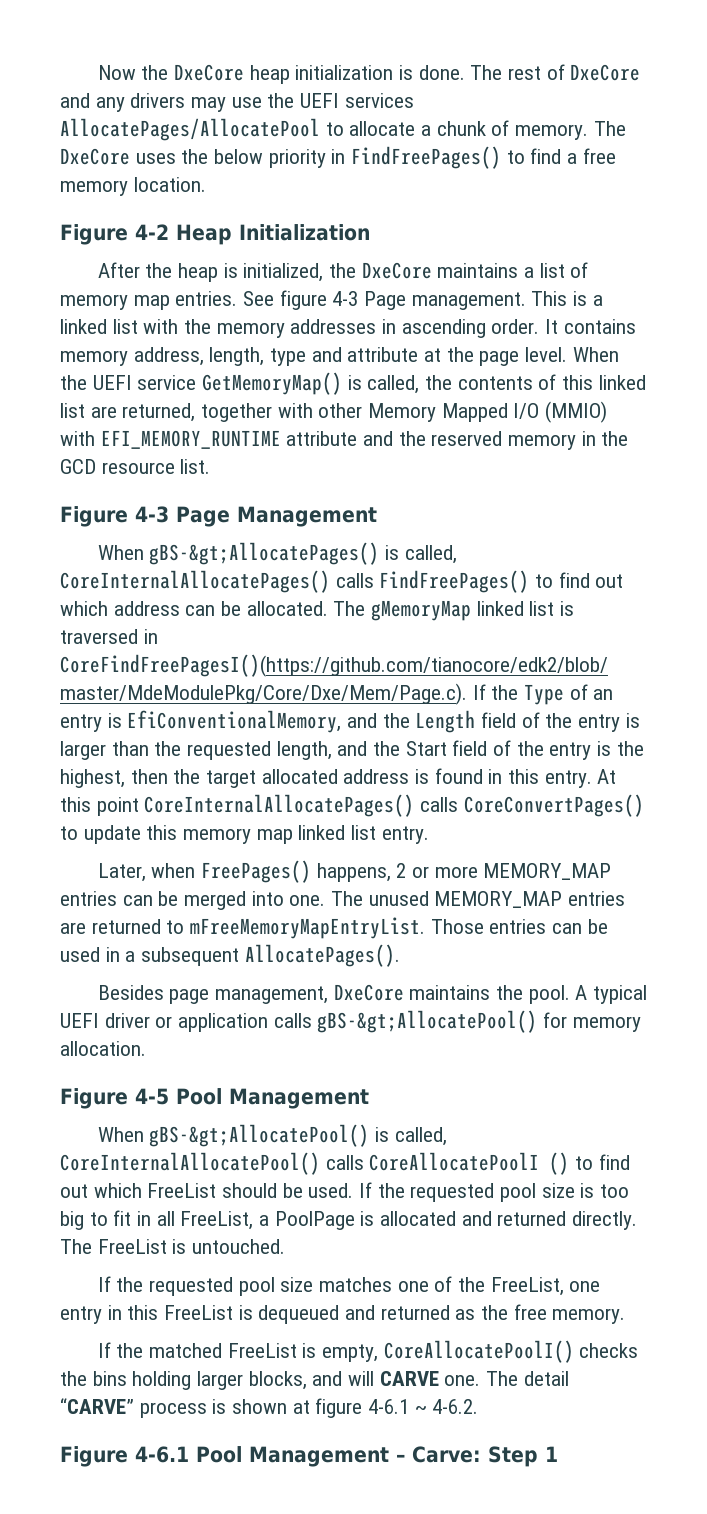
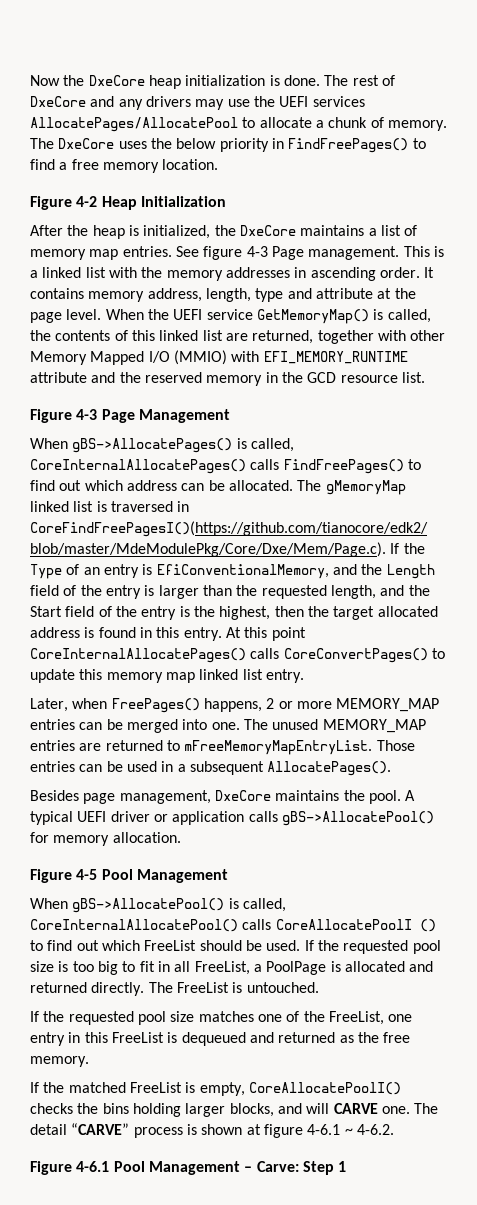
- When gBS-&gt;AllocatePages() is called, CoreInternalAllocatePages() calls FindFreePages() to find out which address can be allocated.
+ When gBS->AllocatePages() is called, CoreInternalAllocatePages() calls FindFreePages() to find out which address can be allocated.
- A typical UEFI driver or application calls gBS-&gt;AllocatePool() for memory allocation.
+ A typical UEFI driver or application calls gBS->AllocatePool() for memory allocation.
- When gBS-&gt;AllocatePool() is called, CoreInternalAllocatePool() calls CoreAllocatePoolI () to find out which FreeList should be used.
+ When gBS->AllocatePool() is called, CoreInternalAllocatePool() calls CoreAllocatePoolI () to find out which FreeList should be used.

